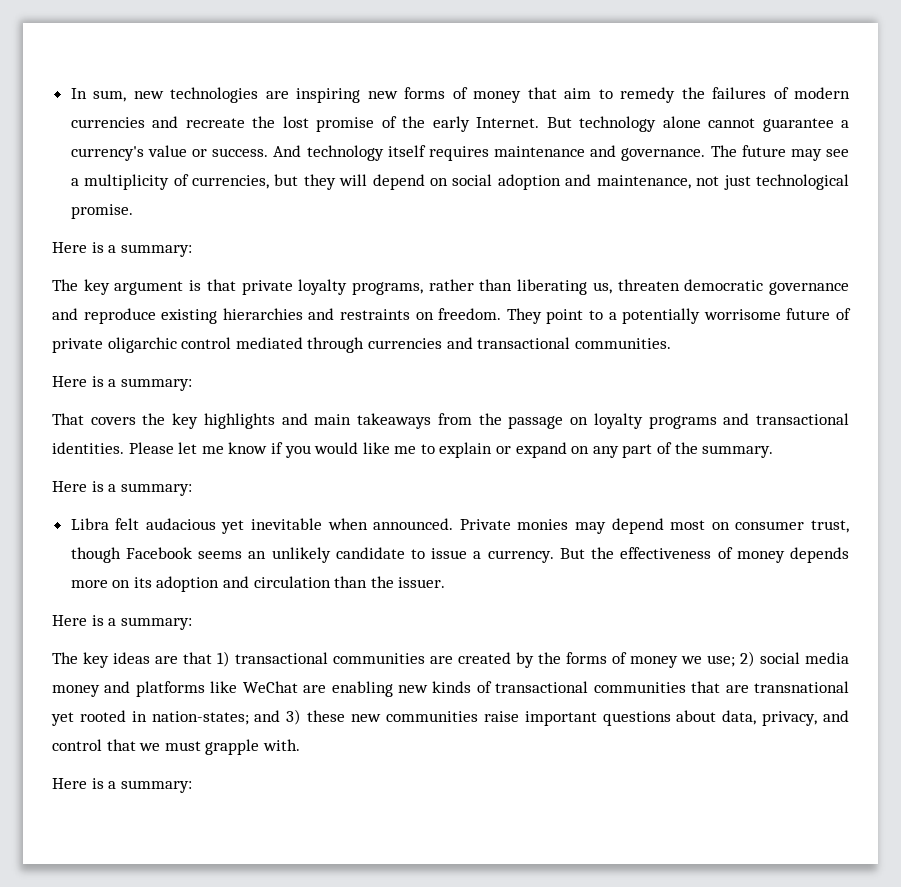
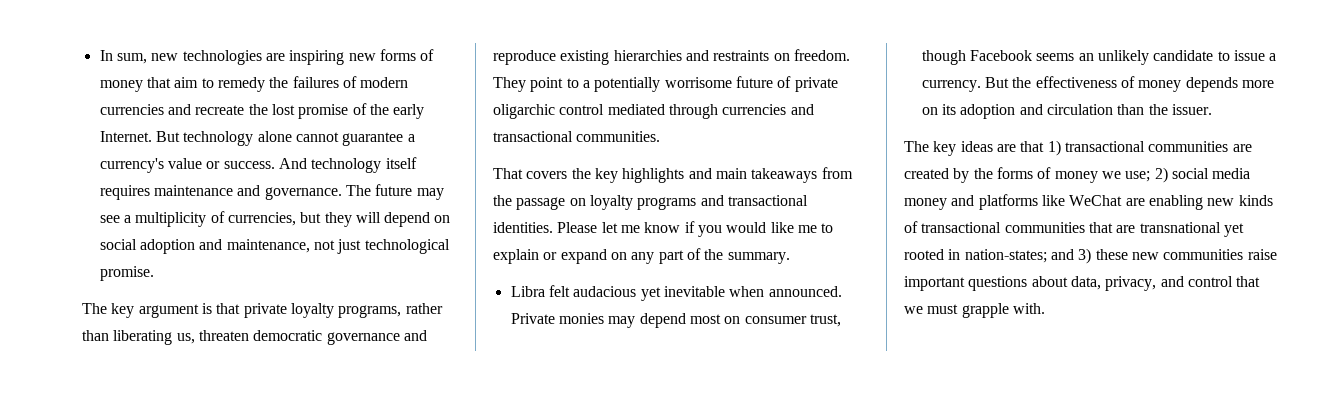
  The future may see a multiplicity of currencies, but they will depend on social adoption and maintenance, not just technological promise.
- Here is a summary:
  They point to a potentially worrisome future of private oligarchic control mediated through currencies and transactional communities.
- Here is a summary:
  Please let me know if you would like me to explain or expand on any part of the summary.
- Here is a summary:
  But the effectiveness of money depends more on its adoption and circulation than the issuer.
- Here is a summary:
  The key ideas are that 1) transactional communities are created by the forms of money we use; 2) social media money and platforms like WeChat are enabling new kinds of transactional communities that are transnational yet rooted in nation-states; and 3) these new communities raise important questions about data, privacy, and control that we must grapple with.
- Here is a summary:

